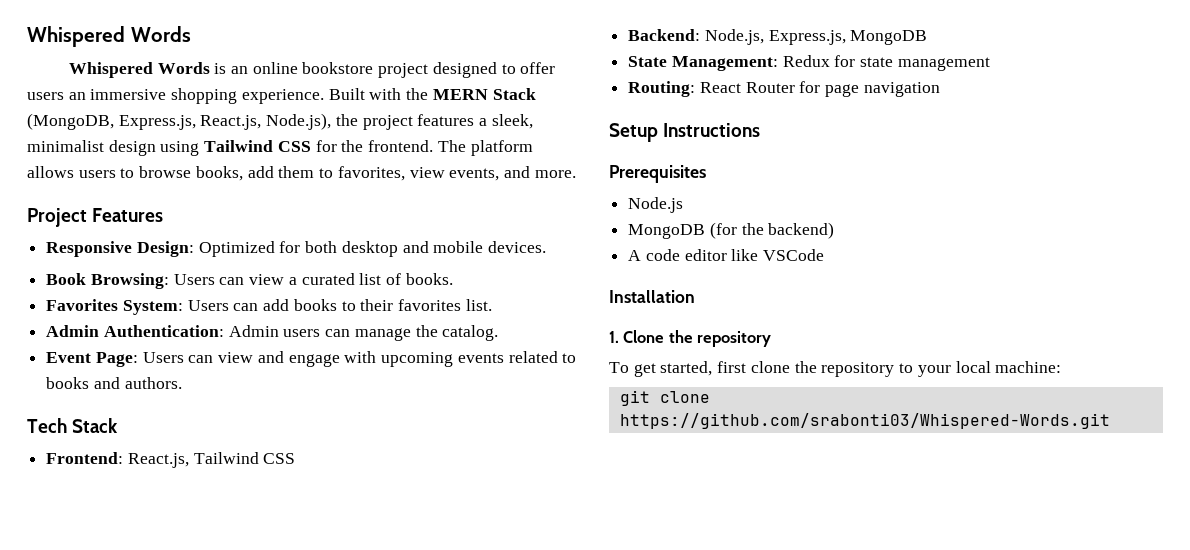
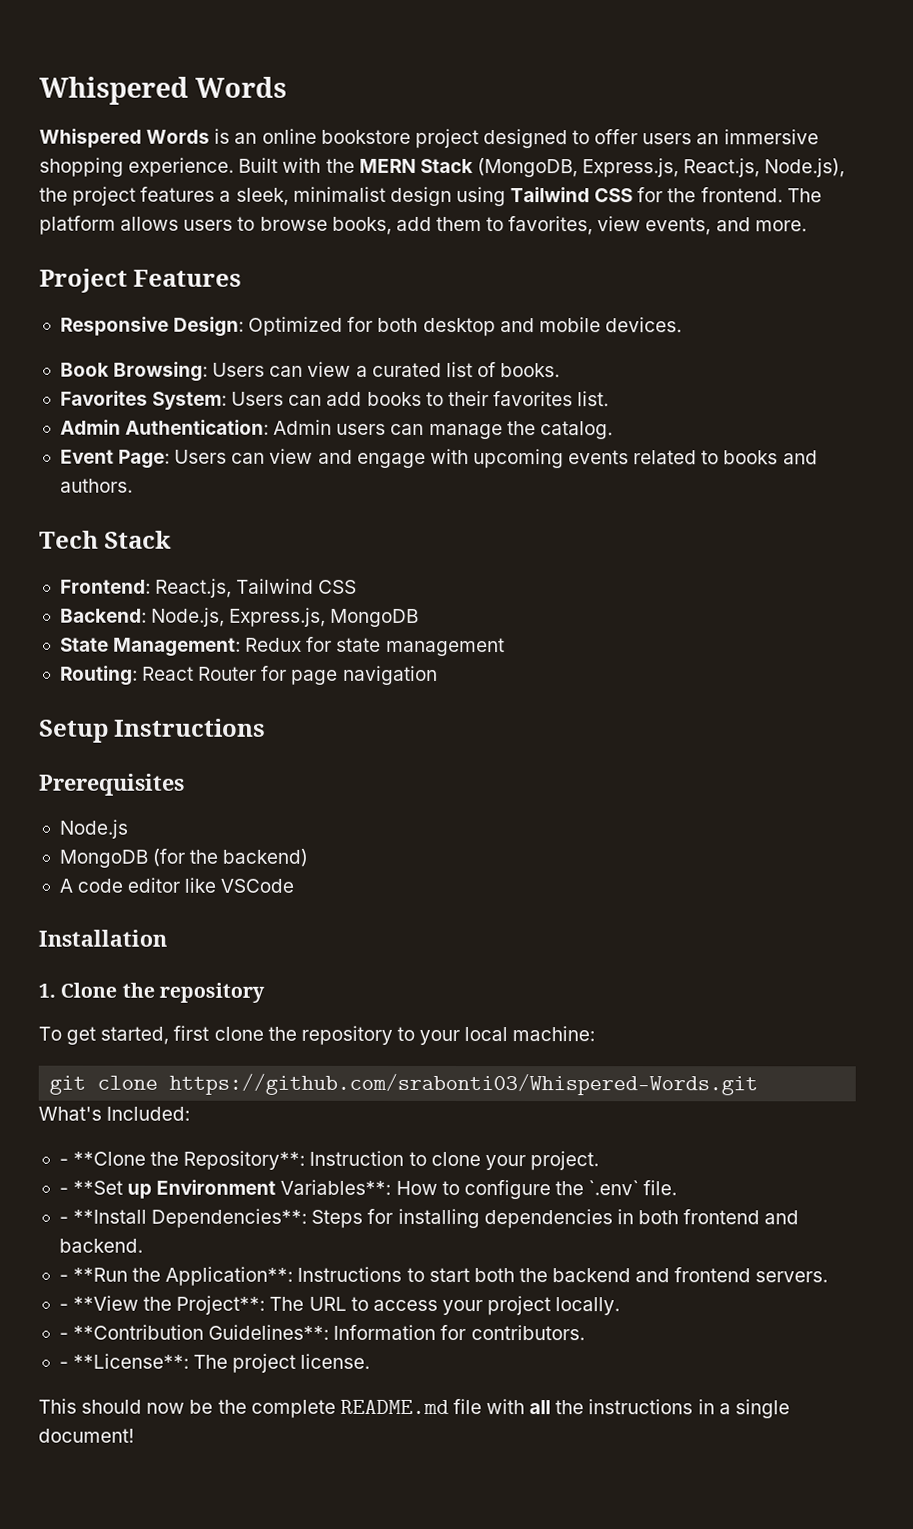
+ What's Included:
+ - **Clone the Repository**: Instruction to clone your project.
+ - **Set up Environment Variables**: How to configure the `.env` file.
+ - **Install Dependencies**: Steps for installing dependencies in both frontend and backend.
+ - **Run the Application**: Instructions to start both the backend and frontend servers.
+ - **View the Project**: The URL to access your project locally.
+ - **Contribution Guidelines**: Information for contributors.
+ - **License**: The project license.
+ This should now be the complete README.md file with all the instructions in a single document!

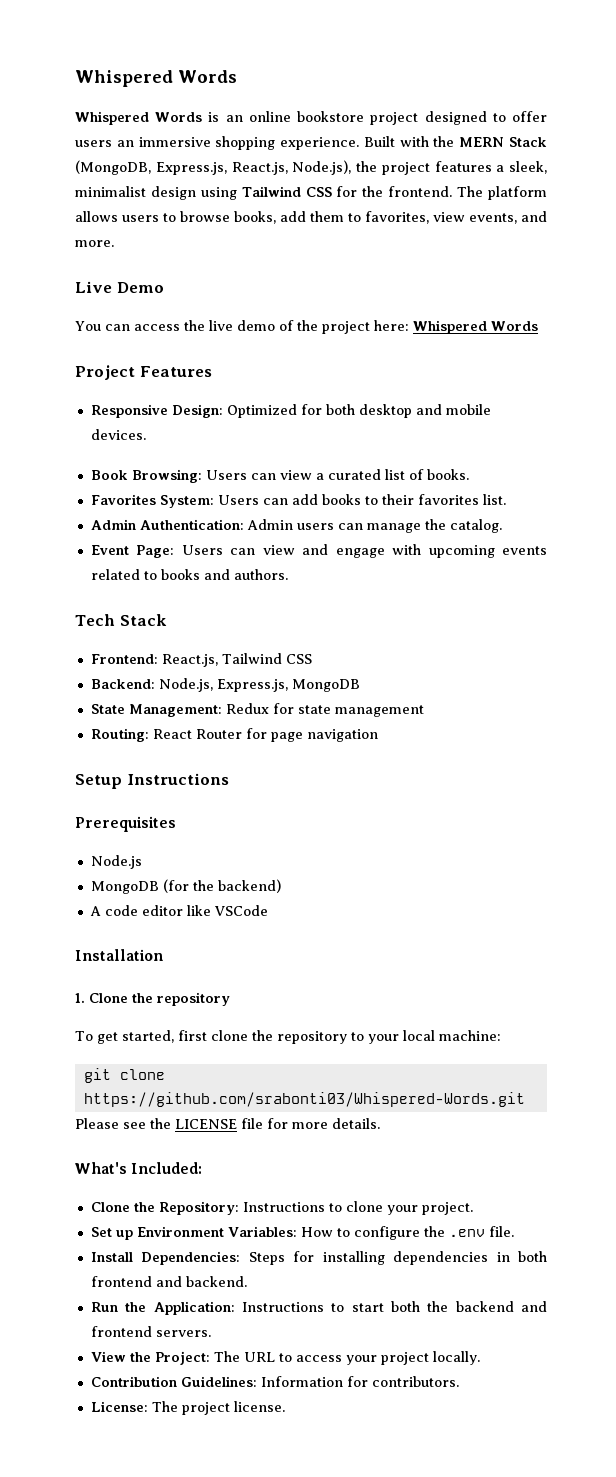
+ Live Demo
+ You can access the live demo of the project here: Whispered Words
+ Please see the LICENSE file for more details.
  What's Included:
- - **Clone the Repository**: Instruction to clone your project.
+ Clone the Repository: Instructions to clone your project.
- - **Set up Environment Variables**: How to configure the `.env` file.
+ Set up Environment Variables: How to configure the .env file.
- - **Install Dependencies**: Steps for installing dependencies in both frontend and backend.
+ Install Dependencies: Steps for installing dependencies in both frontend and backend.
- - **Run the Application**: Instructions to start both the backend and frontend servers.
+ Run the Application: Instructions to start both the backend and frontend servers.
- - **View the Project**: The URL to access your project locally.
+ View the Project: The URL to access your project locally.
- - **Contribution Guidelines**: Information for contributors.
+ Contribution Guidelines: Information for contributors.
- - **License**: The project license.
+ License: The project license.
- This should now be the complete README.md file with all the instructions in a single document!

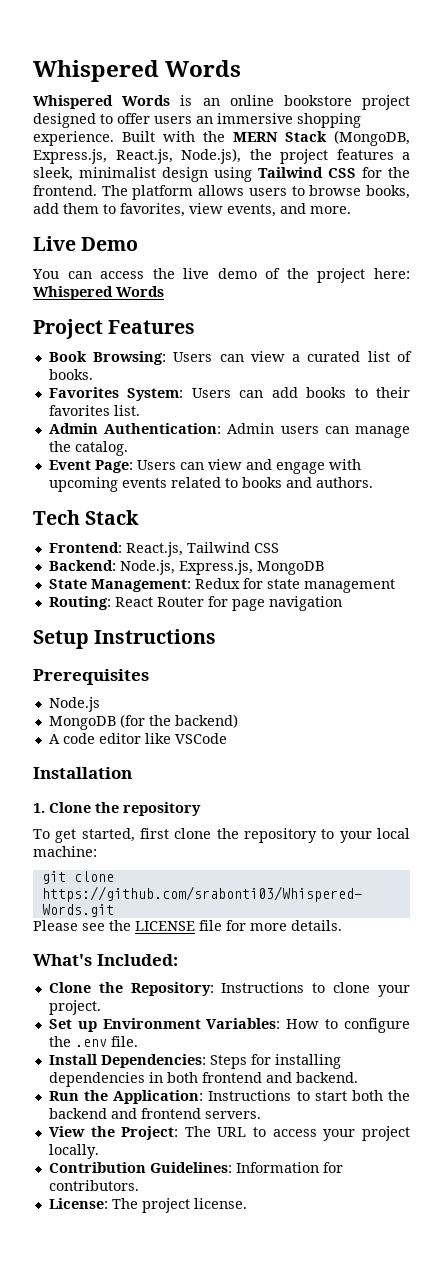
- Responsive Design: Optimized for both desktop and mobile devices.

